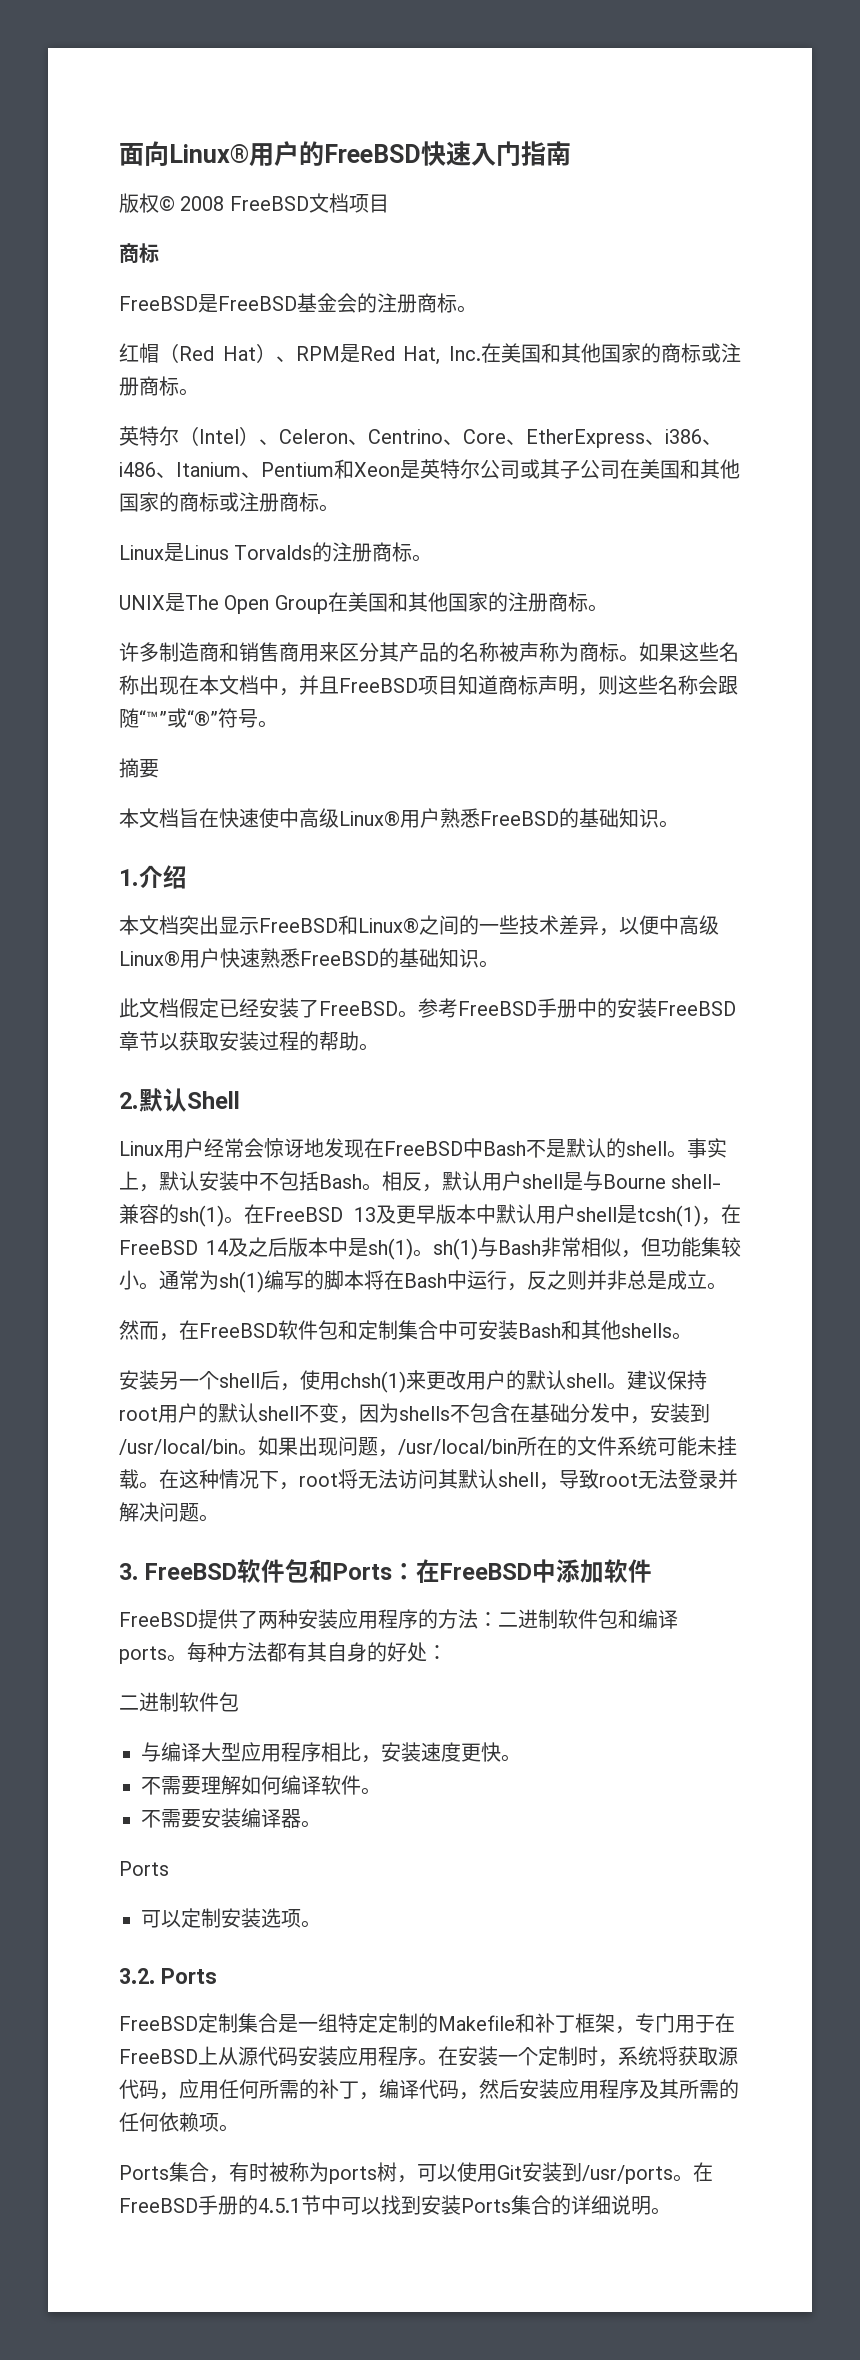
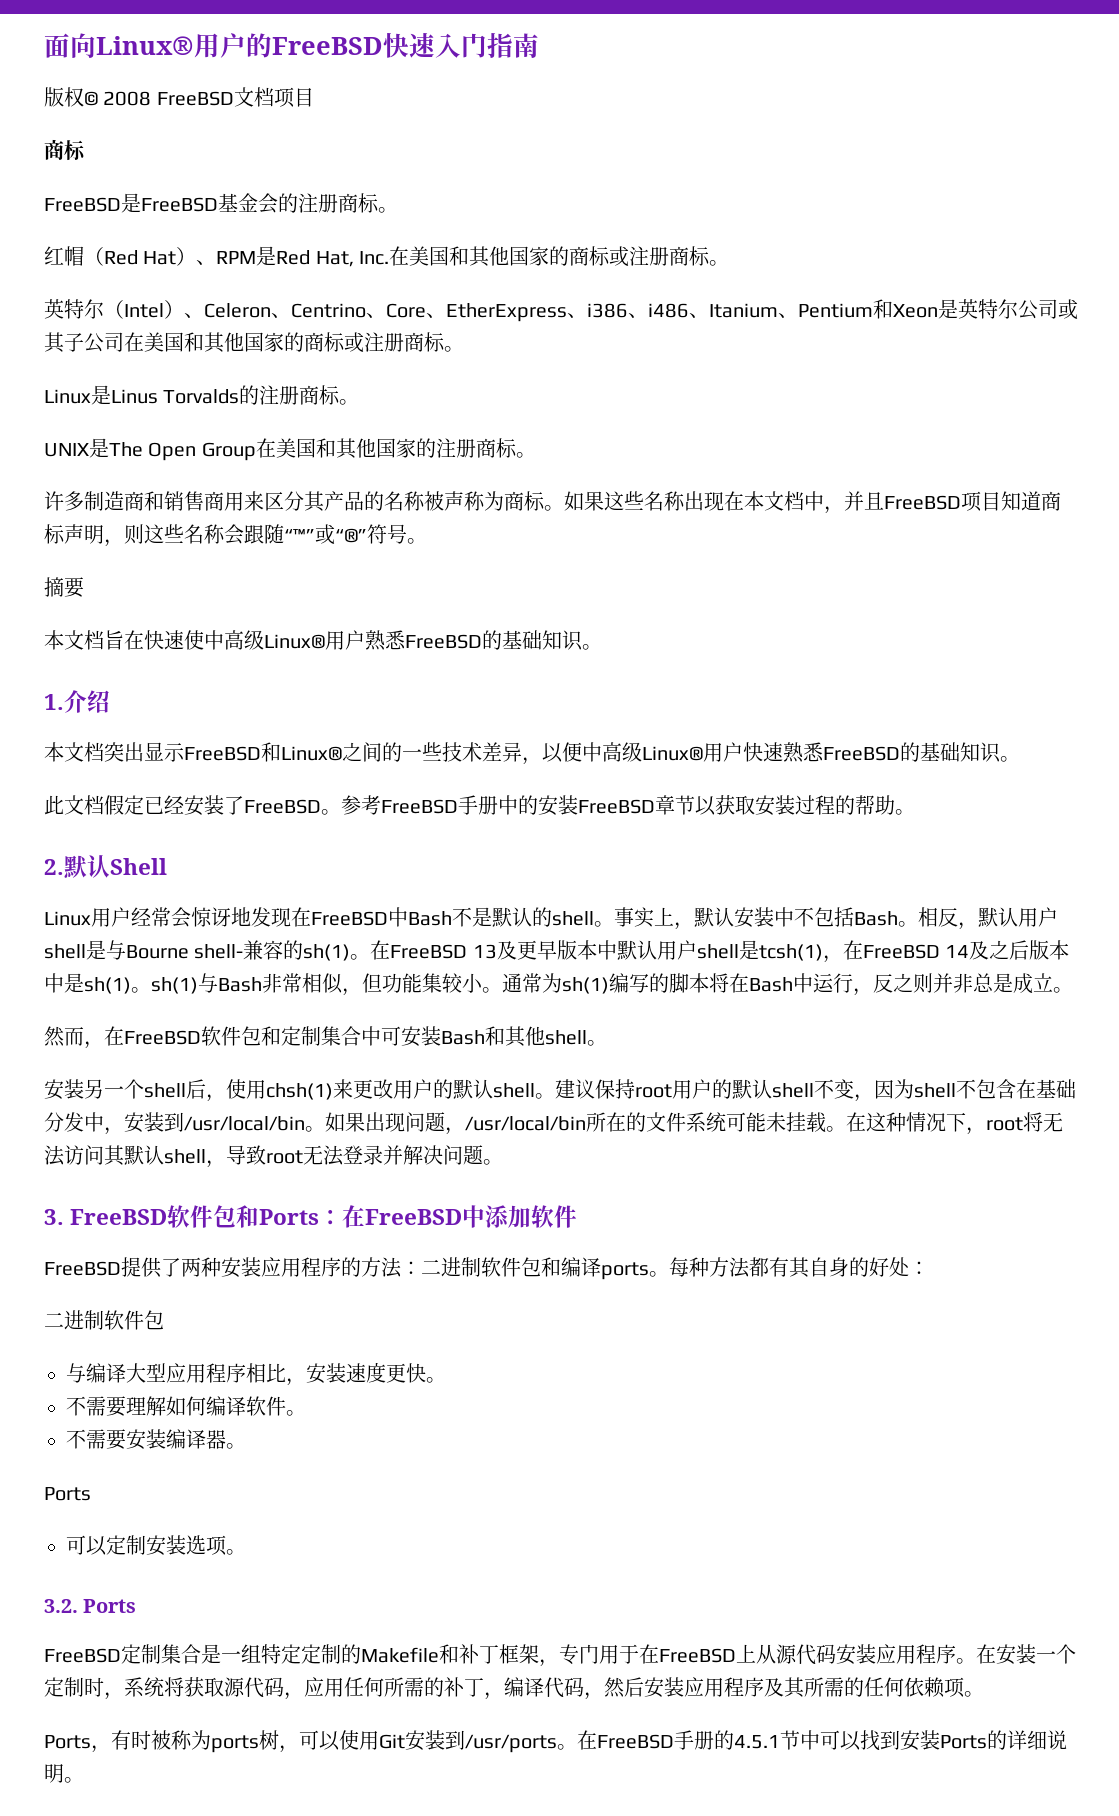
- 然而，在FreeBSD软件包和定制集合中可安装Bash和其他shells。
+ 然而，在FreeBSD软件包和定制集合中可安装Bash和其他shell。
- 建议保持root用户的默认shell不变，因为shells不包含在基础分发中，安装到/usr/local/bin。
+ 建议保持root用户的默认shell不变，因为shell不包含在基础分发中，安装到/usr/local/bin。
- Ports集合，有时被称为ports树，可以使用Git安装到/usr/ports。
+ Ports，有时被称为ports树，可以使用Git安装到/usr/ports。
- 在FreeBSD手册的4.5.1节中可以找到安装Ports集合的详细说明。
+ 在FreeBSD手册的4.5.1节中可以找到安装Ports的详细说明。

